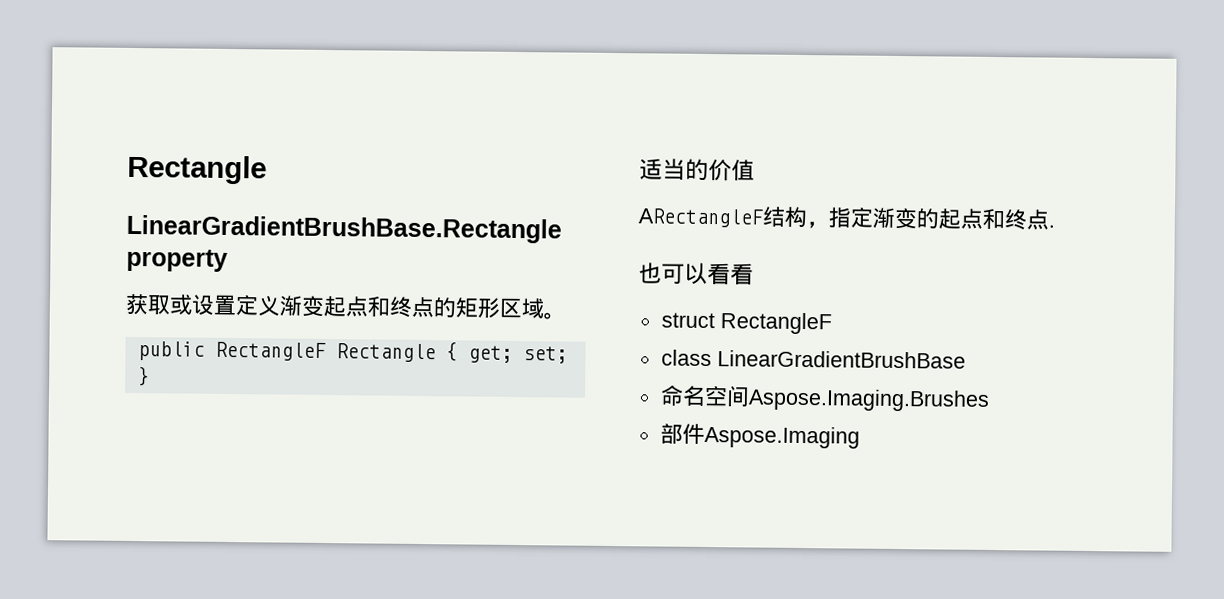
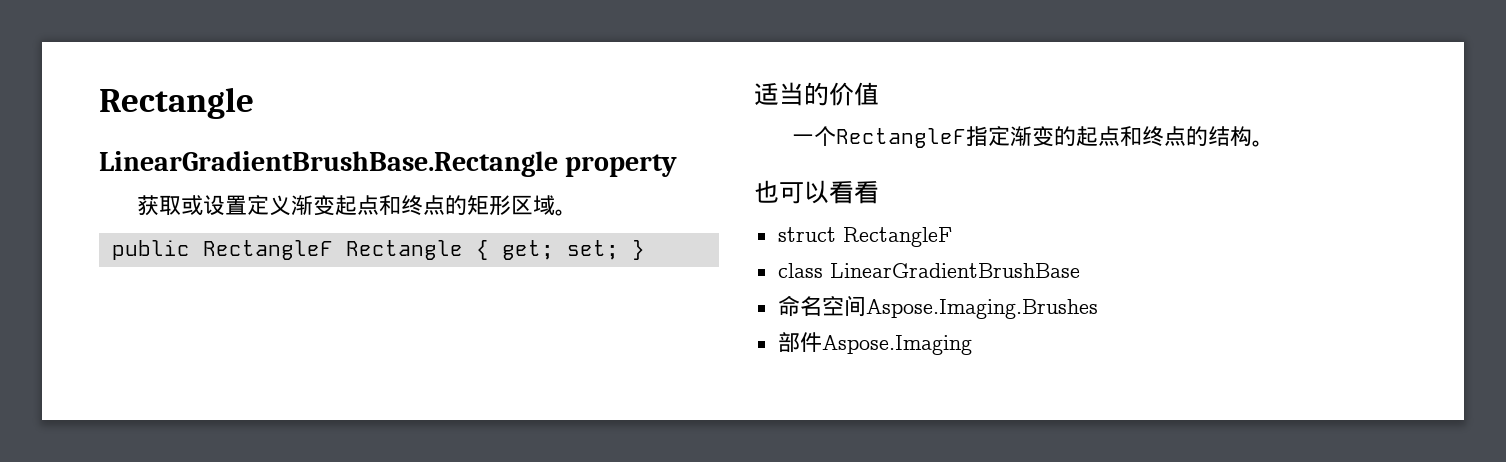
- ARectangleF结构，指定渐变的起点和终点.
+ 一个RectangleF指定渐变的起点和终点的结构。

